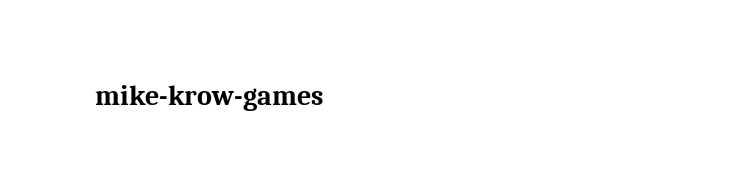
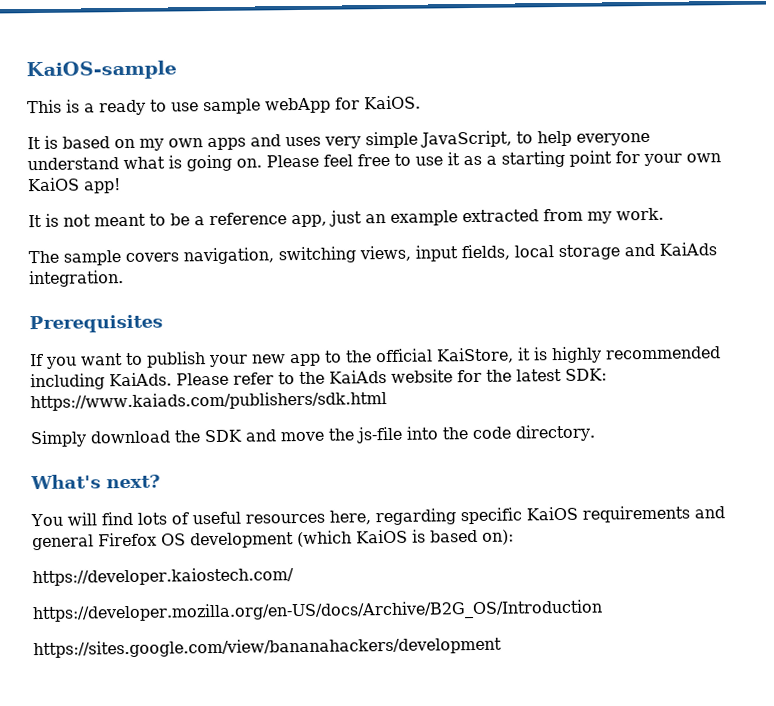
- mike-krow-games
+ KaiOS-sample
+ This is a ready to use sample webApp for KaiOS.
+ It is based on my own apps and uses very simple JavaScript, to help everyone understand what is going on. Please feel free to use it as a starting point for your own KaiOS app!
+ It is not meant to be a reference app, just an example extracted from my work.
+ The sample covers navigation, switching views, input fields, local storage and KaiAds integration.
+ Prerequisites
+ If you want to publish your new app to the official KaiStore, it is highly recommended including KaiAds. Please refer to the KaiAds website for the latest SDK: https://www.kaiads.com/publishers/sdk.html
+ Simply download the SDK and move the js-file into the code directory.
+ What's next?
+ You will find lots of useful resources here, regarding specific KaiOS requirements and general Firefox OS development (which KaiOS is based on):
+ https://developer.kaiostech.com/
+ https://developer.mozilla.org/en-US/docs/Archive/B2G_OS/Introduction
+ https://sites.google.com/view/bananahackers/development

